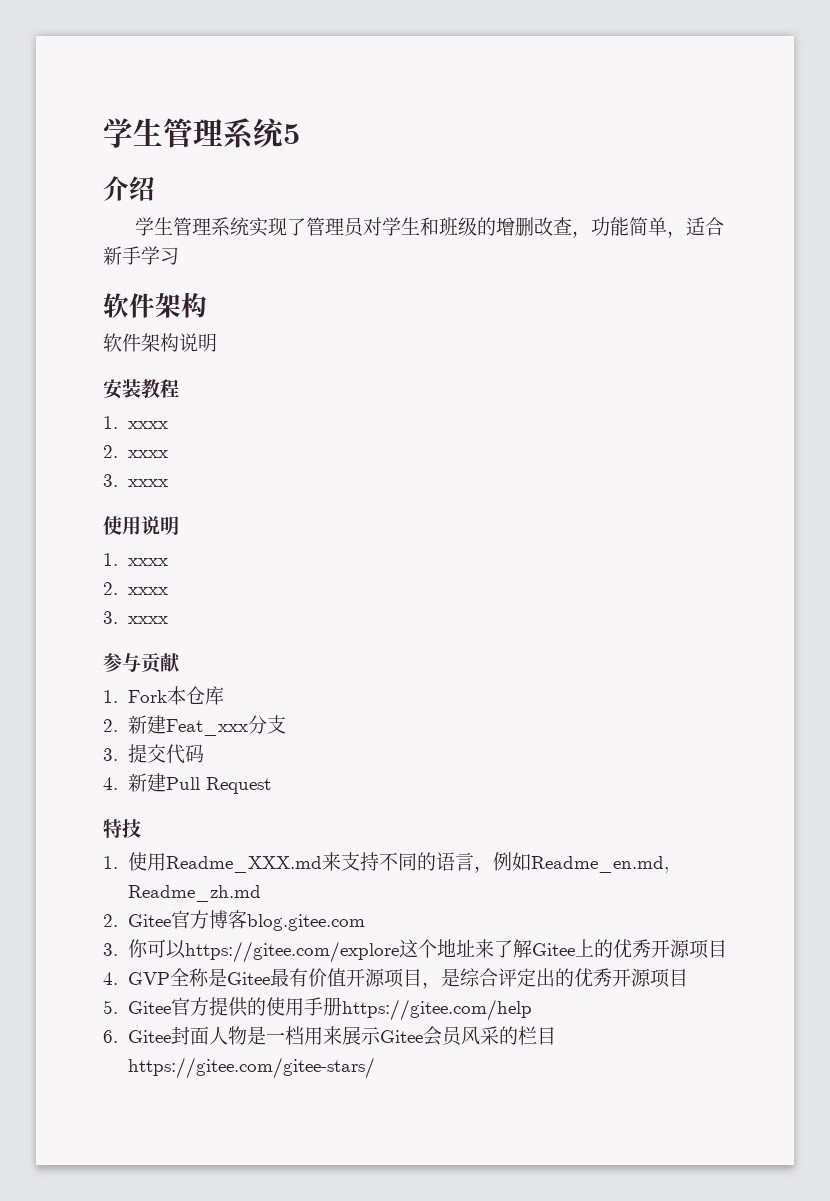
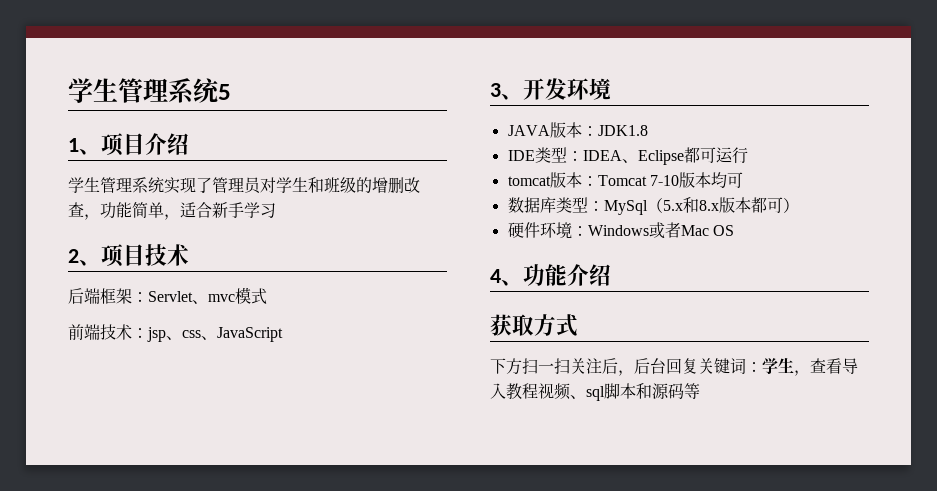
- 介绍
+ 1、项目介绍
  学生管理系统实现了管理员对学生和班级的增删改查，功能简单，适合新手学习
- 软件架构
- 软件架构说明
- 安装教程
- 1. xxxx
- 2. xxxx
- 3. xxxx
- 使用说明
- 1. xxxx
- 2. xxxx
- 3. xxxx
- 参与贡献
- 1. Fork本仓库
- 2.新建Feat_xxx分支
- 3.提交代码
- 4.新建Pull Request
- 特技
- 1.使用Readme_XXX.md来支持不同的语言，例如Readme_en.md, Readme_zh.md
- 2. Gitee官方博客blog.gitee.com
- 3.你可以https://gitee.com/explore这个地址来了解Gitee上的优秀开源项目
- 4. GVP全称是Gitee最有价值开源项目，是综合评定出的优秀开源项目
- 5. Gitee官方提供的使用手册https://gitee.com/help
- 6. Gitee封面人物是一档用来展示Gitee会员风采的栏目https://gitee.com/gitee-stars/
+ 2、项目技术
+ 后端框架：Servlet、mvc模式
+ 前端技术：jsp、css、JavaScript
+ 3、开发环境
+ JAVA版本：JDK1.8
+ IDE类型：IDEA、Eclipse都可运行
+ tomcat版本：Tomcat 7-10版本均可
+ 数据库类型：MySql（5.x和8.x版本都可）
+ 硬件环境：Windows或者Mac OS
+ 4、功能介绍
+ 获取方式
+ 下方扫一扫关注后，后台回复关键词：学生，查看导入教程视频、sql脚本和源码等

